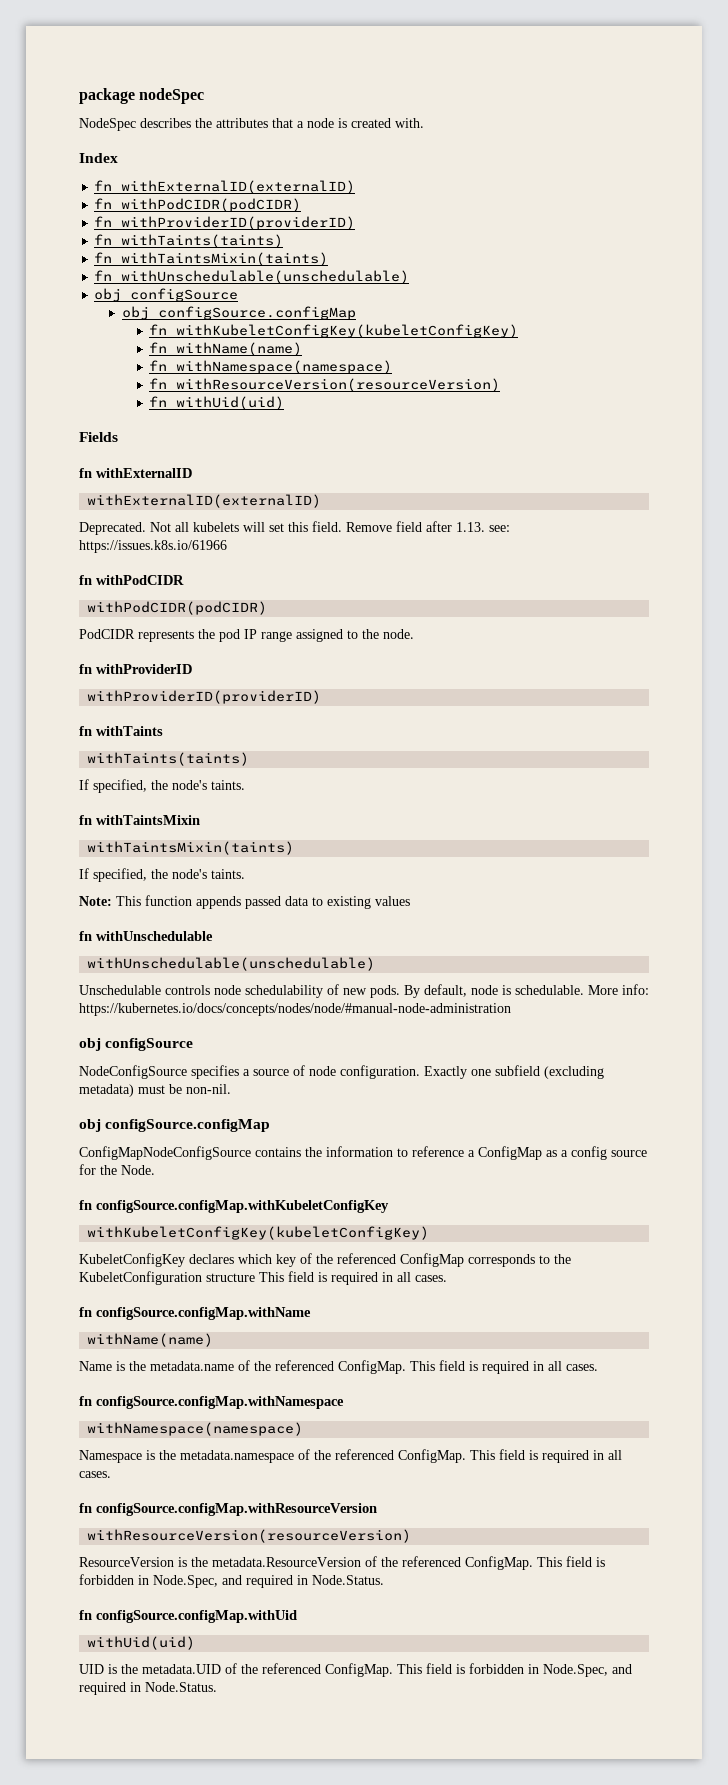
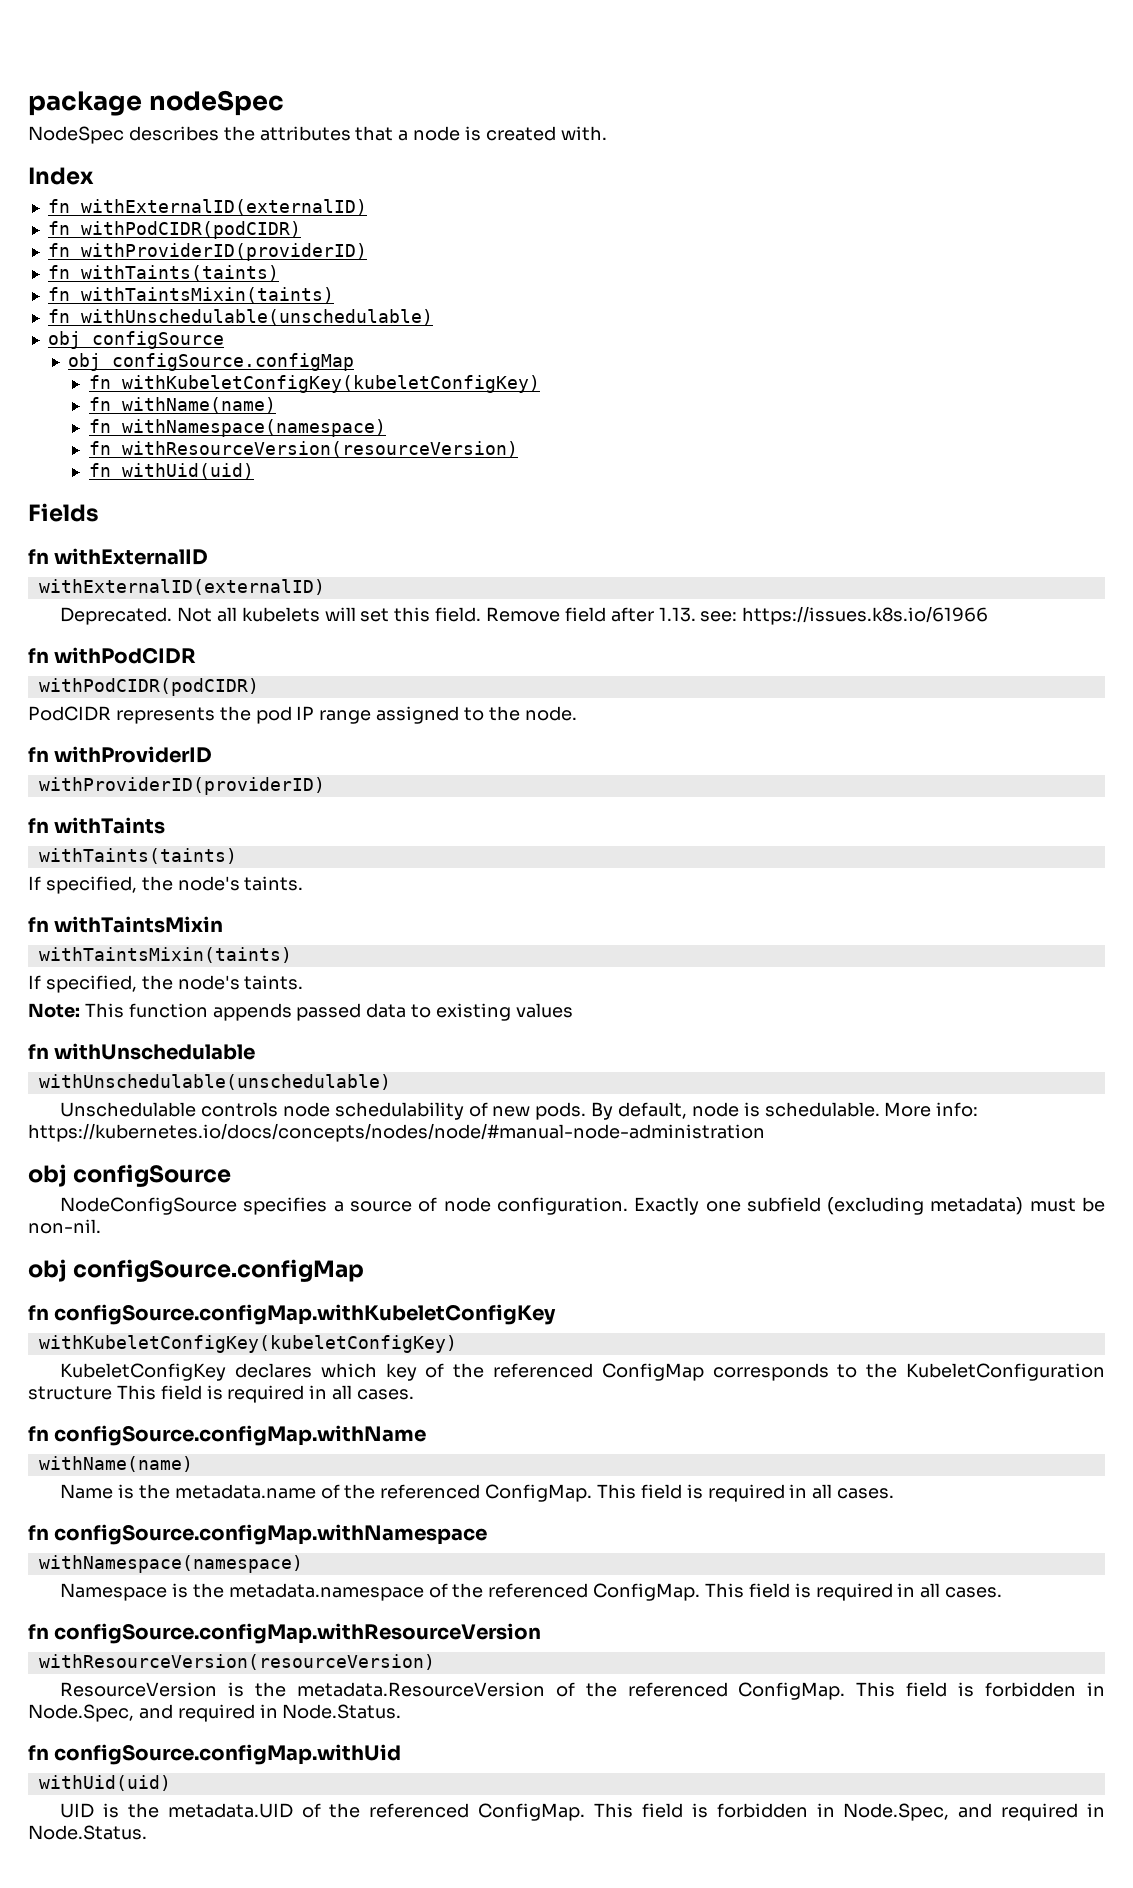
- ConfigMapNodeConfigSource contains the information to reference a ConfigMap as a config source for the Node.

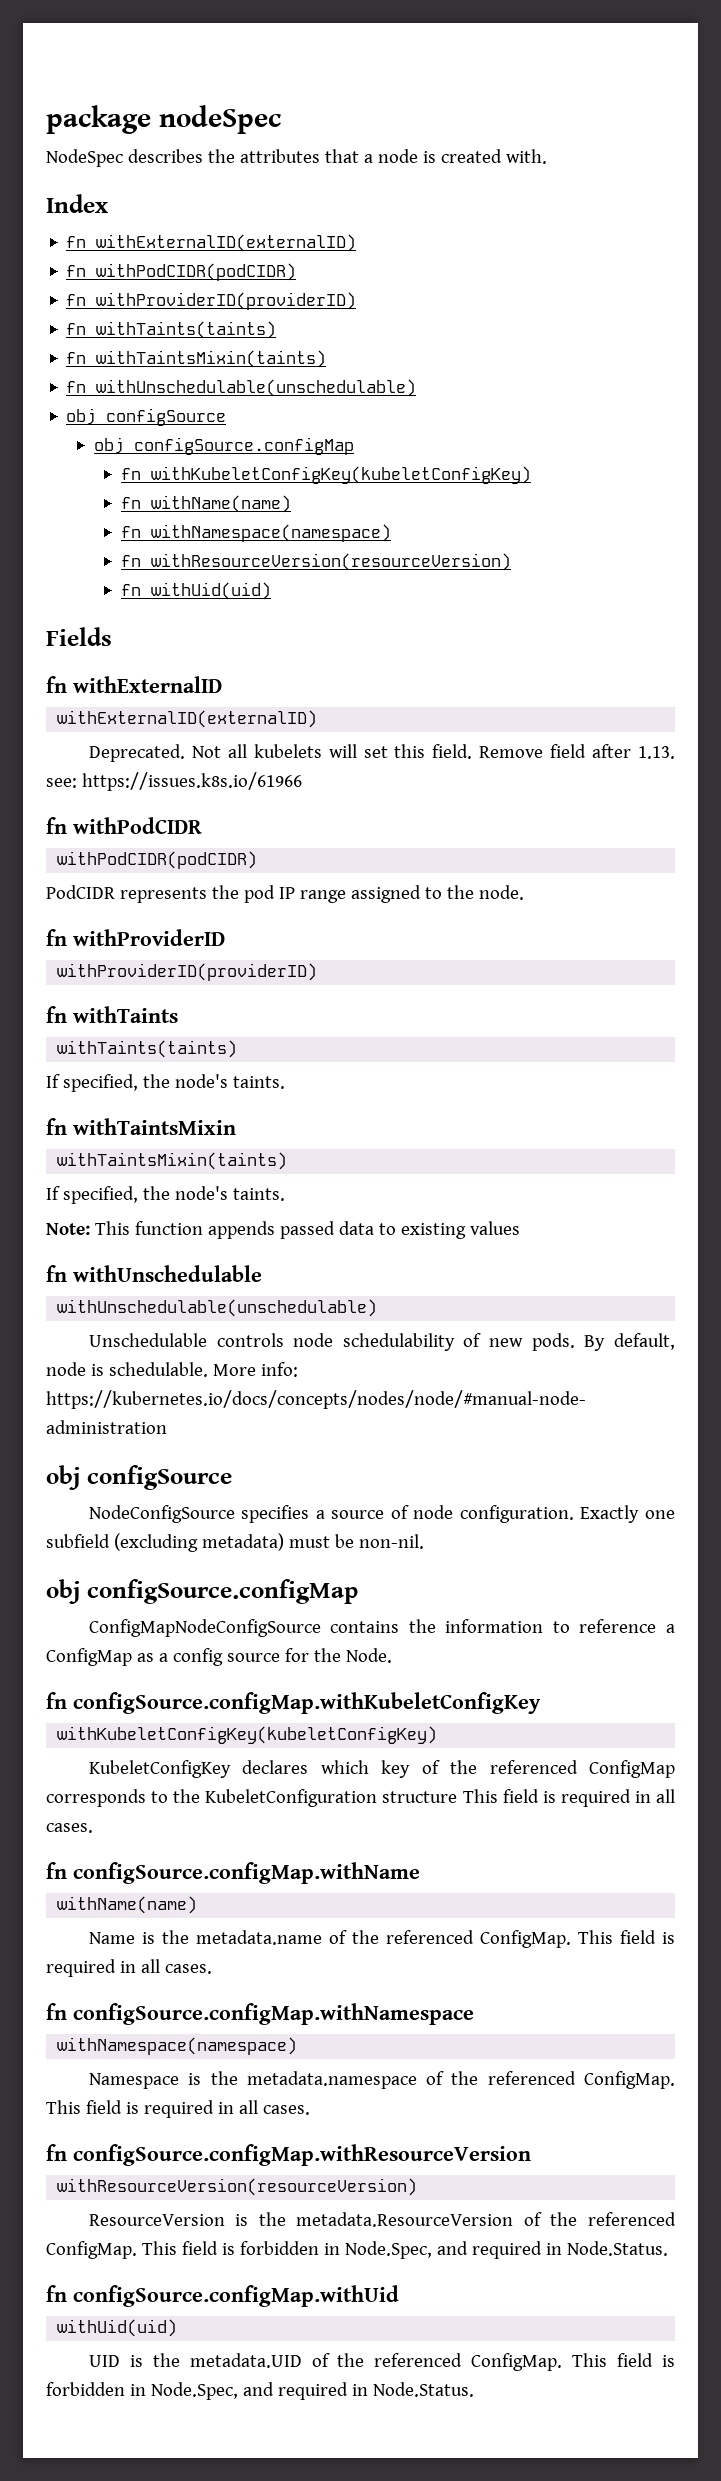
+ ConfigMapNodeConfigSource contains the information to reference a ConfigMap as a config source for the Node.

